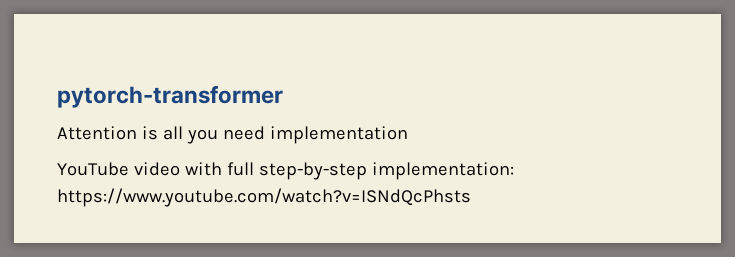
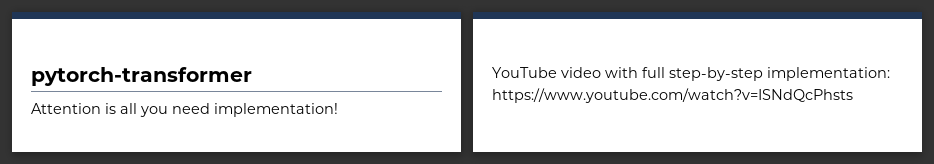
- Attention is all you need implementation
+ Attention is all you need implementation!

